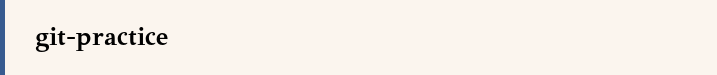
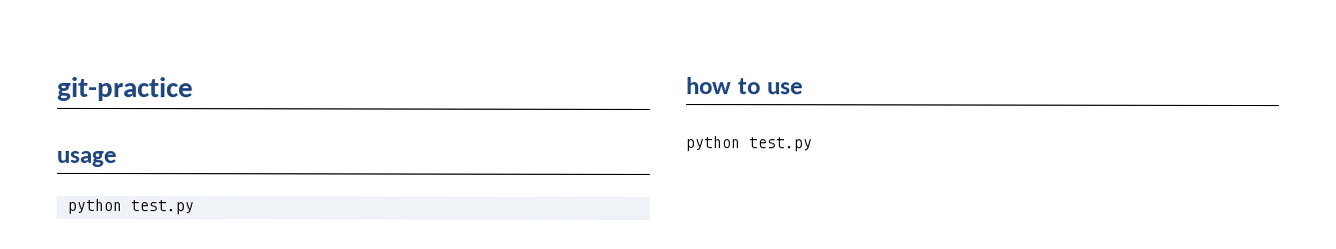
+ usage
+ python test.py
+ how to use
+ python test.py

